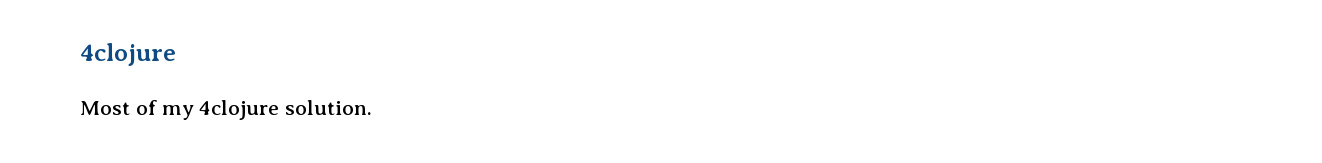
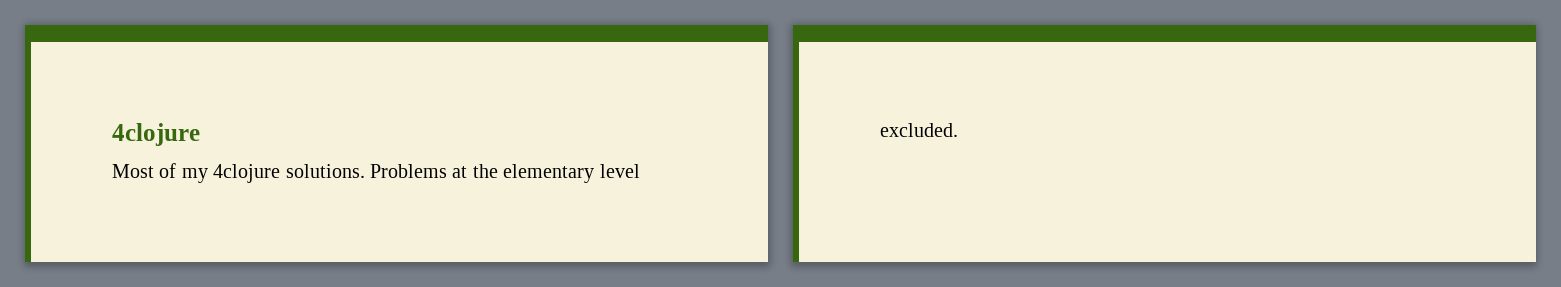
- Most of my 4clojure solution.
+ Most of my 4clojure solutions. Problems at the elementary level excluded.

